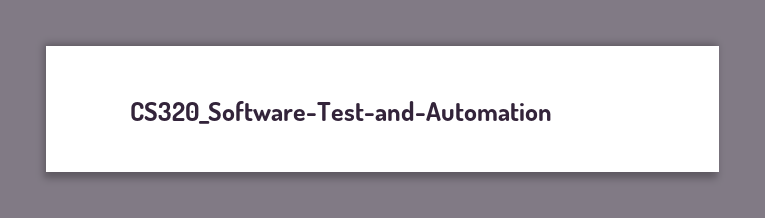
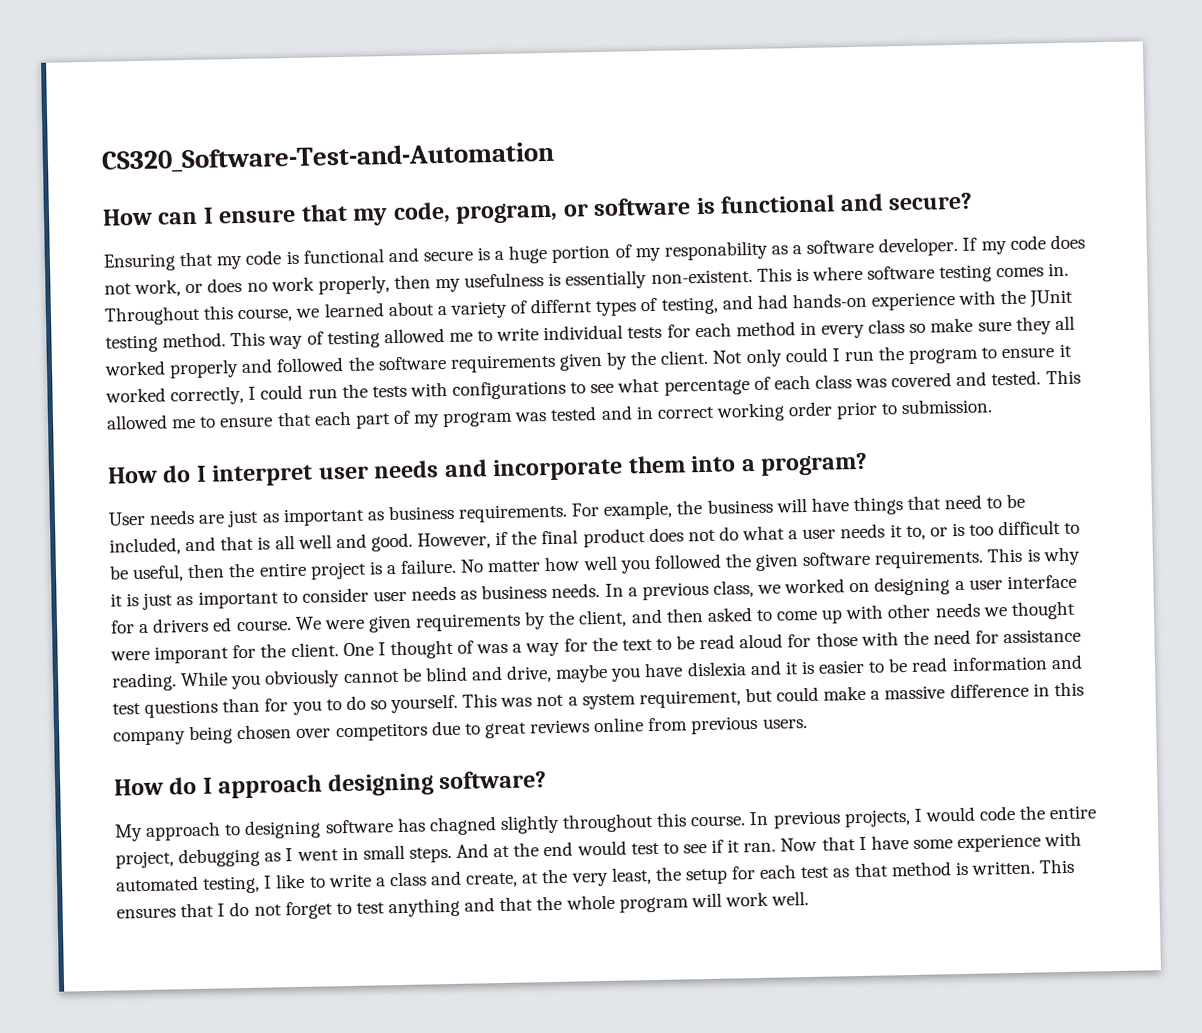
+ How can I ensure that my code, program, or software is functional and secure?
+ Ensuring that my code is functional and secure is a huge portion of my responability as a software developer. If my code does not work, or does no work properly, then my usefulness is essentially non-existent. This is where software testing comes in. Throughout this course, we learned about a variety of differnt types of testing, and had hands-on experience with the JUnit testing method. This way of testing allowed me to write individual tests for each method in every class so make sure they all worked properly and followed the software requirements given by the client. Not only could I run the program to ensure it worked correctly, I could run the tests with configurations to see what percentage of each class was covered and tested. This allowed me to ensure that each part of my program was tested and in correct working order prior to submission.
+ How do I interpret user needs and incorporate them into a program?
+ User needs are just as important as business requirements. For example, the business will have things that need to be included, and that is all well and good. However, if the final product does not do what a user needs it to, or is too difficult to be useful, then the entire project is a failure. No matter how well you followed the given software requirements. This is why it is just as important to consider user needs as business needs. In a previous class, we worked on designing a user interface for a drivers ed course. We were given requirements by the client, and then asked to come up with other needs we thought were imporant for the client. One I thought of was a way for the text to be read aloud for those with the need for assistance reading. While you obviously cannot be blind and drive, maybe you have dislexia and it is easier to be read information and test questions than for you to do so yourself. This was not a system requirement, but could make a massive difference in this company being chosen over competitors due to great reviews online from previous users.
+ How do I approach designing software?
+ My approach to designing software has chagned slightly throughout this course. In previous projects, I would code the entire project, debugging as I went in small steps. And at the end would test to see if it ran. Now that I have some experience with automated testing, I like to write a class and create, at the very least, the setup for each test as that method is written. This ensures that I do not forget to test anything and that the whole program will work well.

